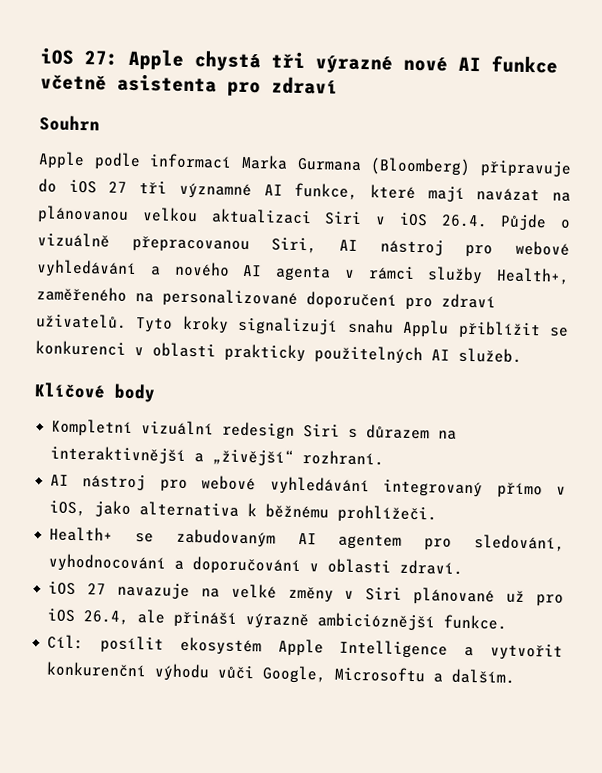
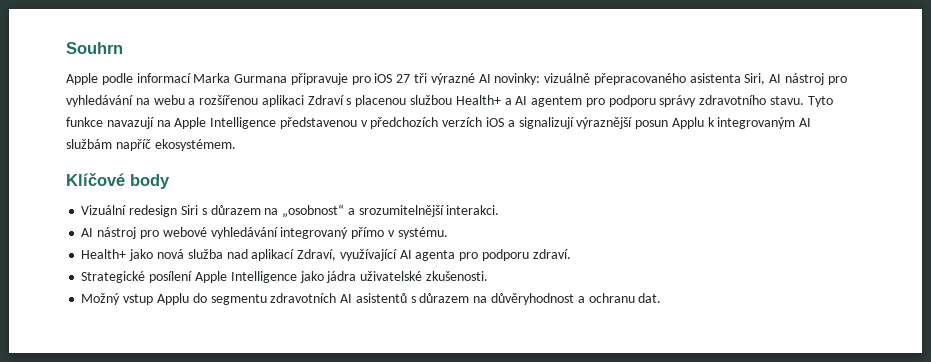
- iOS 27: Apple chystá tři výrazné nové AI funkce včetně asistenta pro zdraví
- Apple podle informací Marka Gurmana (Bloomberg) připravuje do iOS 27 tři významné AI funkce, které mají navázat na plánovanou velkou aktualizaci Siri v iOS 26.4. Půjde o vizuálně přepracovanou Siri, AI nástroj pro webové vyhledávání a nového AI agenta v rámci služby Health+, zaměřeného na personalizované doporučení pro zdraví uživatelů. Tyto kroky signalizují snahu Applu přiblížit se konkurenci v oblasti prakticky použitelných AI služeb.
+ Apple podle informací Marka Gurmana připravuje pro iOS 27 tři výrazné AI novinky: vizuálně přepracovaného asistenta Siri, AI nástroj pro vyhledávání na webu a rozšířenou aplikaci Zdraví s placenou službou Health+ a AI agentem pro podporu správy zdravotního stavu. Tyto funkce navazují na Apple Intelligence představenou v předchozích verzích iOS a signalizují výraznější posun Applu k integrovaným AI službám napříč ekosystémem.
- Kompletní vizuální redesign Siri s důrazem na interaktivnější a „živější“ rozhraní.
+ Vizuální redesign Siri s důrazem na „osobnost“ a srozumitelnější interakci.
- AI nástroj pro webové vyhledávání integrovaný přímo v iOS, jako alternativa k běžnému prohlížeči.
- Health+ se zabudovaným AI agentem pro sledování, vyhodnocování a doporučování v oblasti zdraví.
- iOS 27 navazuje na velké změny v Siri plánované už pro iOS 26.4, ale přináší výrazně ambicióznější funkce.
- Cíl: posílit ekosystém Apple Intelligence a vytvořit konkurenční výhodu vůči Google, Microsoftu a dalším.
+ AI nástroj pro webové vyhledávání integrovaný přímo v systému.
+ Health+ jako nová služba nad aplikací Zdraví, využívající AI agenta pro podporu zdraví.
+ Strategické posílení Apple Intelligence jako jádra uživatelské zkušenosti.
+ Možný vstup Applu do segmentu zdravotních AI asistentů s důrazem na důvěryhodnost a ochranu dat.

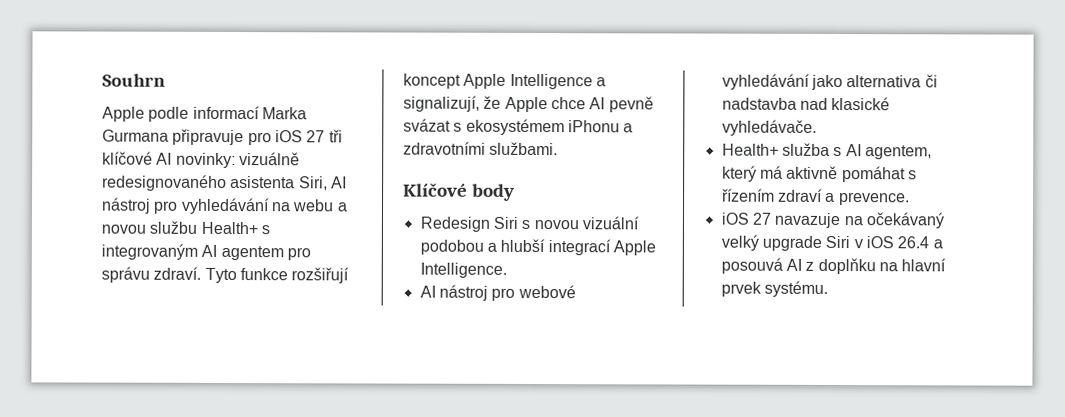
- Apple podle informací Marka Gurmana připravuje pro iOS 27 tři výrazné AI novinky: vizuálně přepracovaného asistenta Siri, AI nástroj pro vyhledávání na webu a rozšířenou aplikaci Zdraví s placenou službou Health+ a AI agentem pro podporu správy zdravotního stavu. Tyto funkce navazují na Apple Intelligence představenou v předchozích verzích iOS a signalizují výraznější posun Applu k integrovaným AI službám napříč ekosystémem.
+ Apple podle informací Marka Gurmana připravuje pro iOS 27 tři klíčové AI novinky: vizuálně redesignovaného asistenta Siri, AI nástroj pro vyhledávání na webu a novou službu Health+ s integrovaným AI agentem pro správu zdraví. Tyto funkce rozšiřují koncept Apple Intelligence a signalizují, že Apple chce AI pevně svázat s ekosystémem iPhonu a zdravotními službami.
  Klíčové body
- Vizuální redesign Siri s důrazem na „osobnost“ a srozumitelnější interakci.
+ Redesign Siri s novou vizuální podobou a hlubší integrací Apple Intelligence.
- AI nástroj pro webové vyhledávání integrovaný přímo v systému.
- Health+ jako nová služba nad aplikací Zdraví, využívající AI agenta pro podporu zdraví.
- Strategické posílení Apple Intelligence jako jádra uživatelské zkušenosti.
- Možný vstup Applu do segmentu zdravotních AI asistentů s důrazem na důvěryhodnost a ochranu dat.
+ AI nástroj pro webové vyhledávání jako alternativa či nadstavba nad klasické vyhledávače.
+ Health+ služba s AI agentem, který má aktivně pomáhat s řízením zdraví a prevence.
+ iOS 27 navazuje na očekávaný velký upgrade Siri v iOS 26.4 a posouvá AI z doplňku na hlavní prvek systému.

